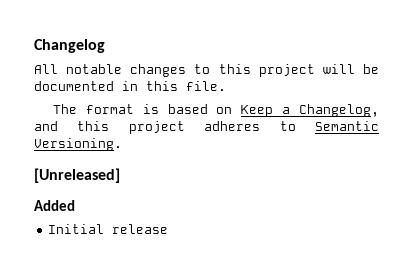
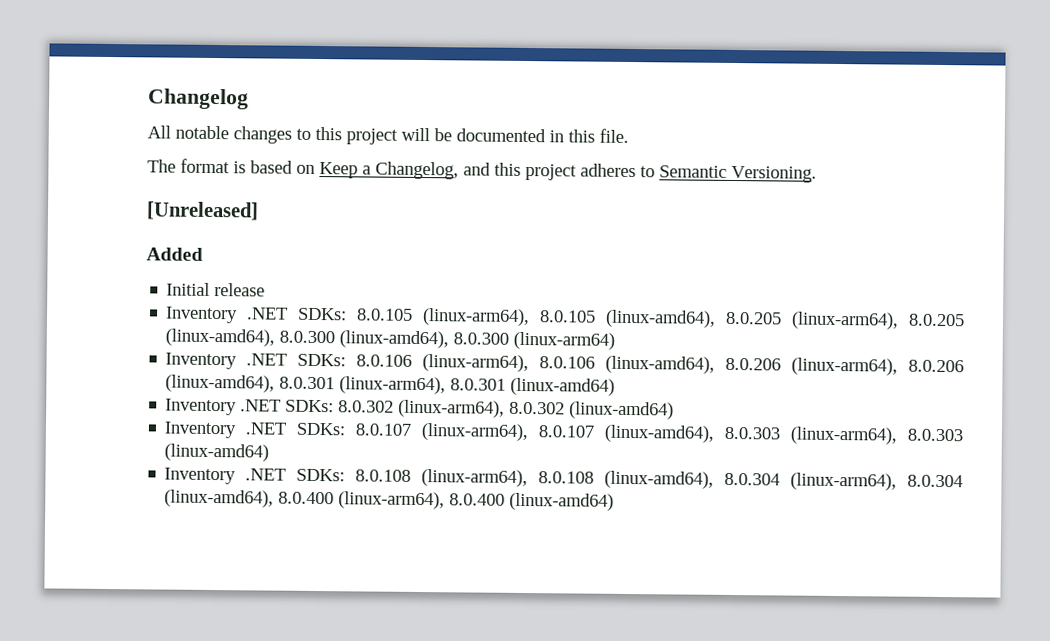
+ Inventory .NET SDKs: 8.0.105 (linux-arm64), 8.0.105 (linux-amd64), 8.0.205 (linux-arm64), 8.0.205 (linux-amd64), 8.0.300 (linux-amd64), 8.0.300 (linux-arm64)
+ Inventory .NET SDKs: 8.0.106 (linux-arm64), 8.0.106 (linux-amd64), 8.0.206 (linux-arm64), 8.0.206 (linux-amd64), 8.0.301 (linux-arm64), 8.0.301 (linux-amd64)
+ Inventory .NET SDKs: 8.0.302 (linux-arm64), 8.0.302 (linux-amd64)
+ Inventory .NET SDKs: 8.0.107 (linux-arm64), 8.0.107 (linux-amd64), 8.0.303 (linux-arm64), 8.0.303 (linux-amd64)
+ Inventory .NET SDKs: 8.0.108 (linux-arm64), 8.0.108 (linux-amd64), 8.0.304 (linux-arm64), 8.0.304 (linux-amd64), 8.0.400 (linux-arm64), 8.0.400 (linux-amd64)

